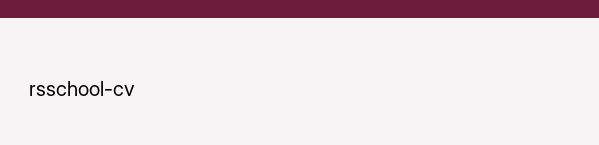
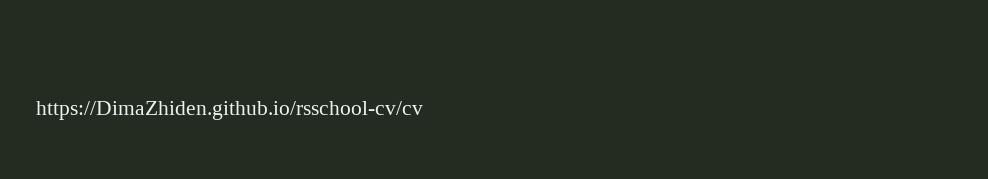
- rsschool-cv
+ https://DimaZhiden.github.io/rsschool-cv/cv

